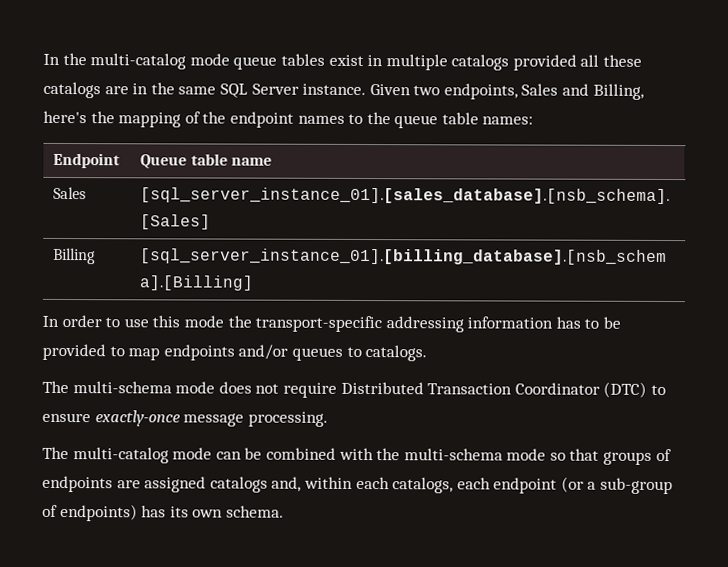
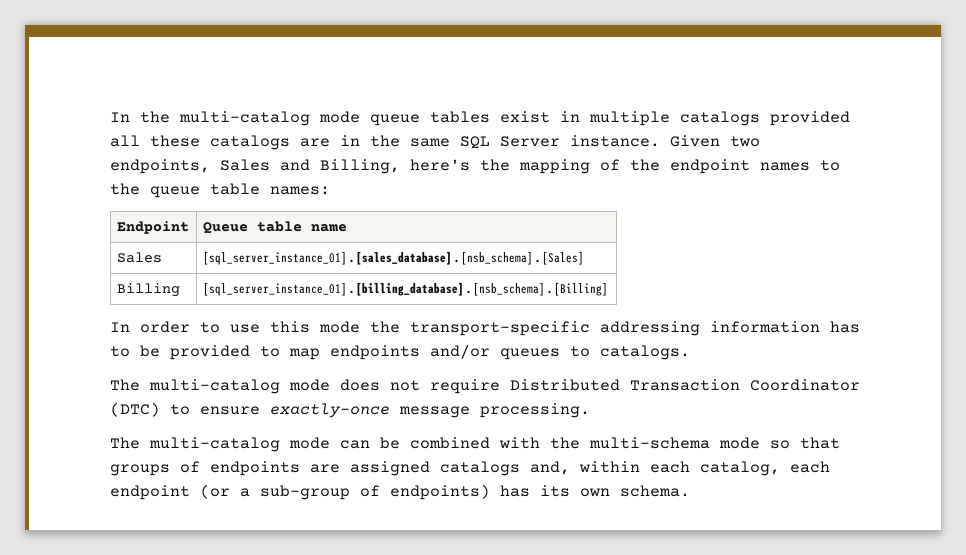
- The multi-schema mode does not require Distributed Transaction Coordinator (DTC) to ensure exactly-once message processing.
+ The multi-catalog mode does not require Distributed Transaction Coordinator (DTC) to ensure exactly-once message processing.
- The multi-catalog mode can be combined with the multi-schema mode so that groups of endpoints are assigned catalogs and, within each catalogs, each endpoint (or a sub-group of endpoints) has its own schema.
+ The multi-catalog mode can be combined with the multi-schema mode so that groups of endpoints are assigned catalogs and, within each catalog, each endpoint (or a sub-group of endpoints) has its own schema.

